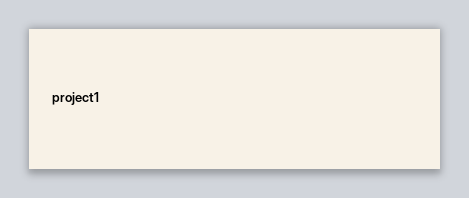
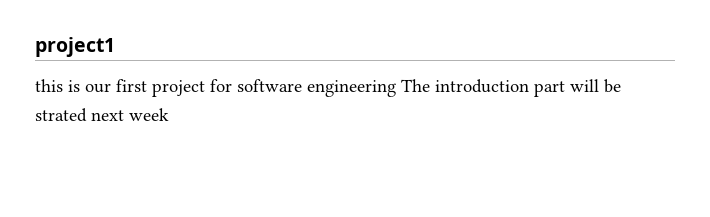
+ this is our first project for software engineering The introduction part will be strated next week

